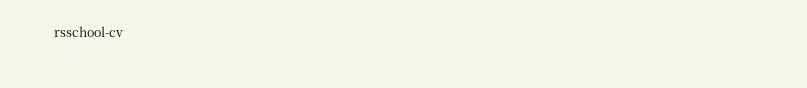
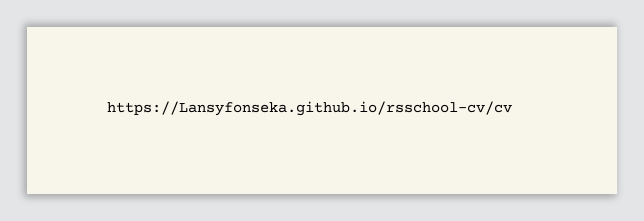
- rsschool-cv
+ https://Lansyfonseka.github.io/rsschool-cv/cv

